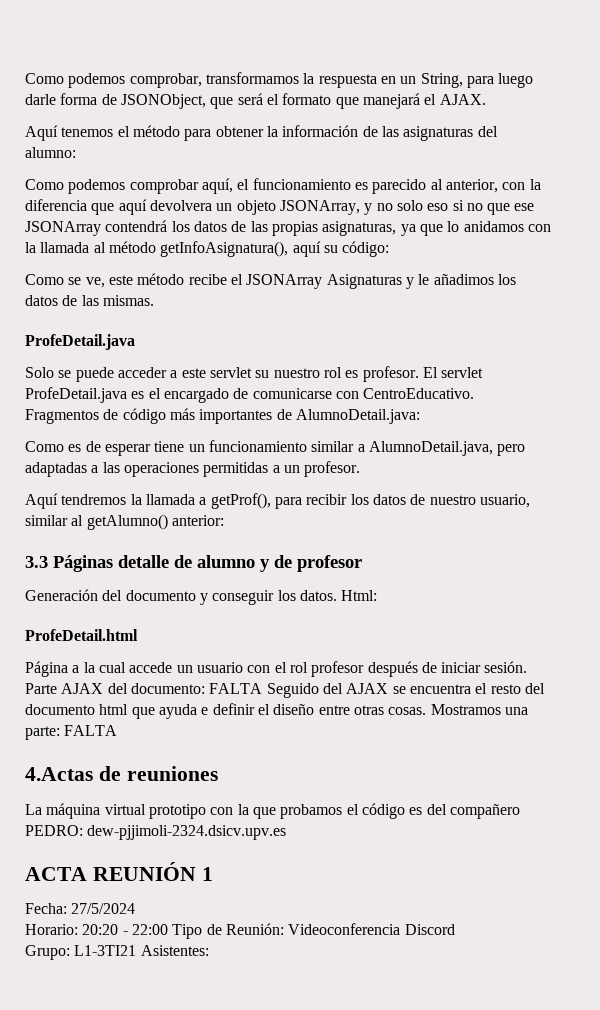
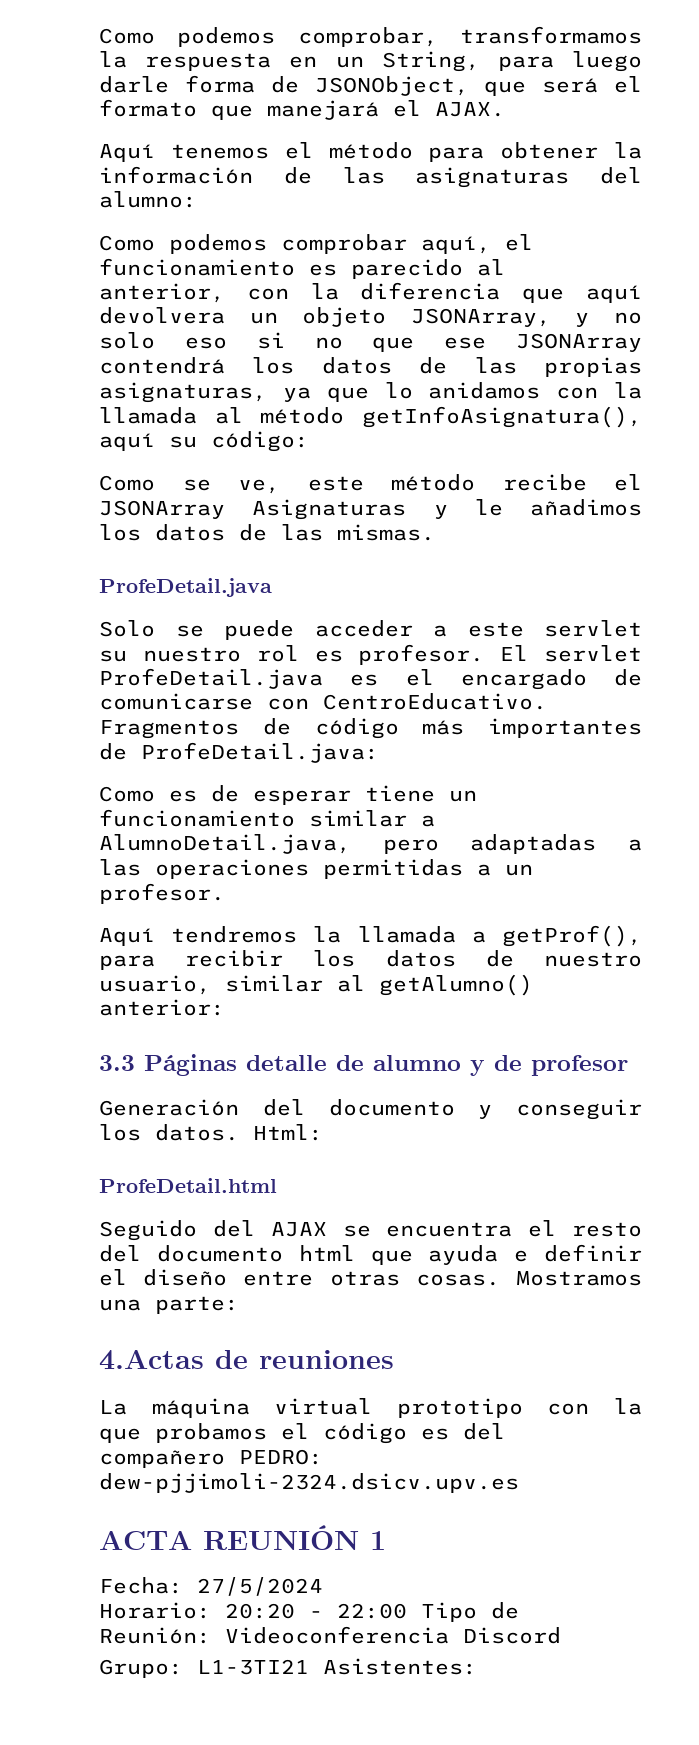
- Fragmentos de código más importantes de AlumnoDetail.java:
+ Fragmentos de código más importantes de ProfeDetail.java:
- Página a la cual accede un usuario con el rol profesor después de iniciar sesión. Parte AJAX del documento: FALTA Seguido del AJAX se encuentra el resto del documento html que ayuda e definir el diseño entre otras cosas.
+ Seguido del AJAX se encuentra el resto del documento html que ayuda e definir el diseño entre otras cosas.
- Mostramos una parte: FALTA
+ Mostramos una parte:

